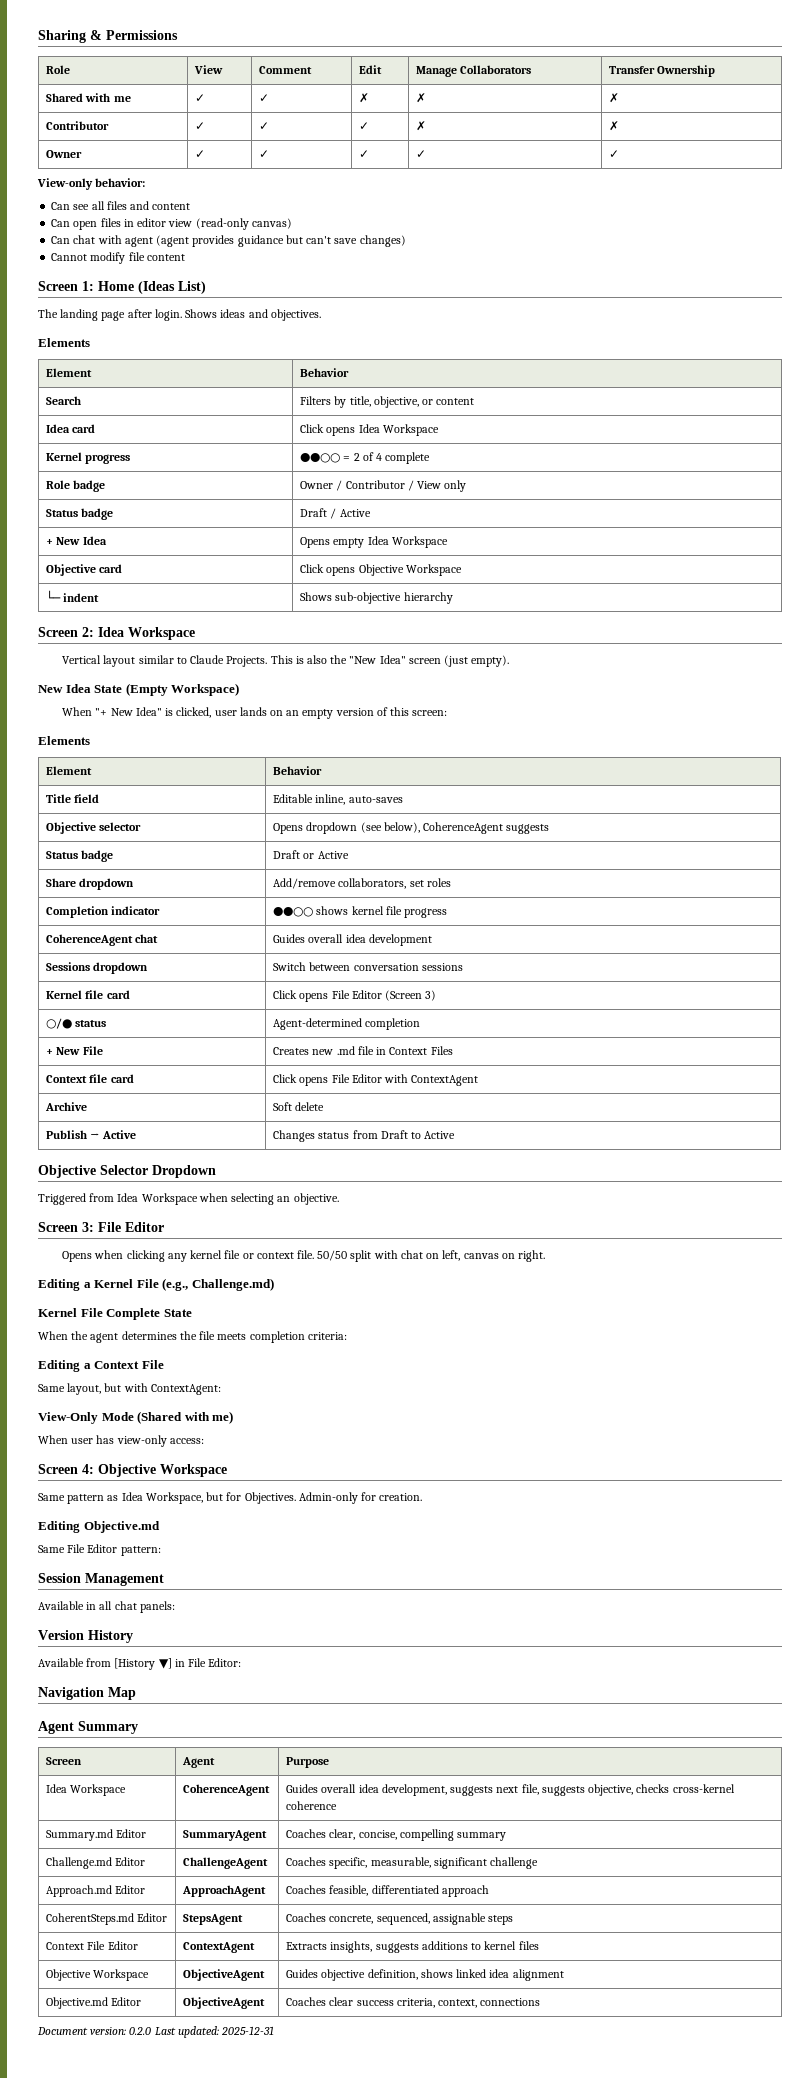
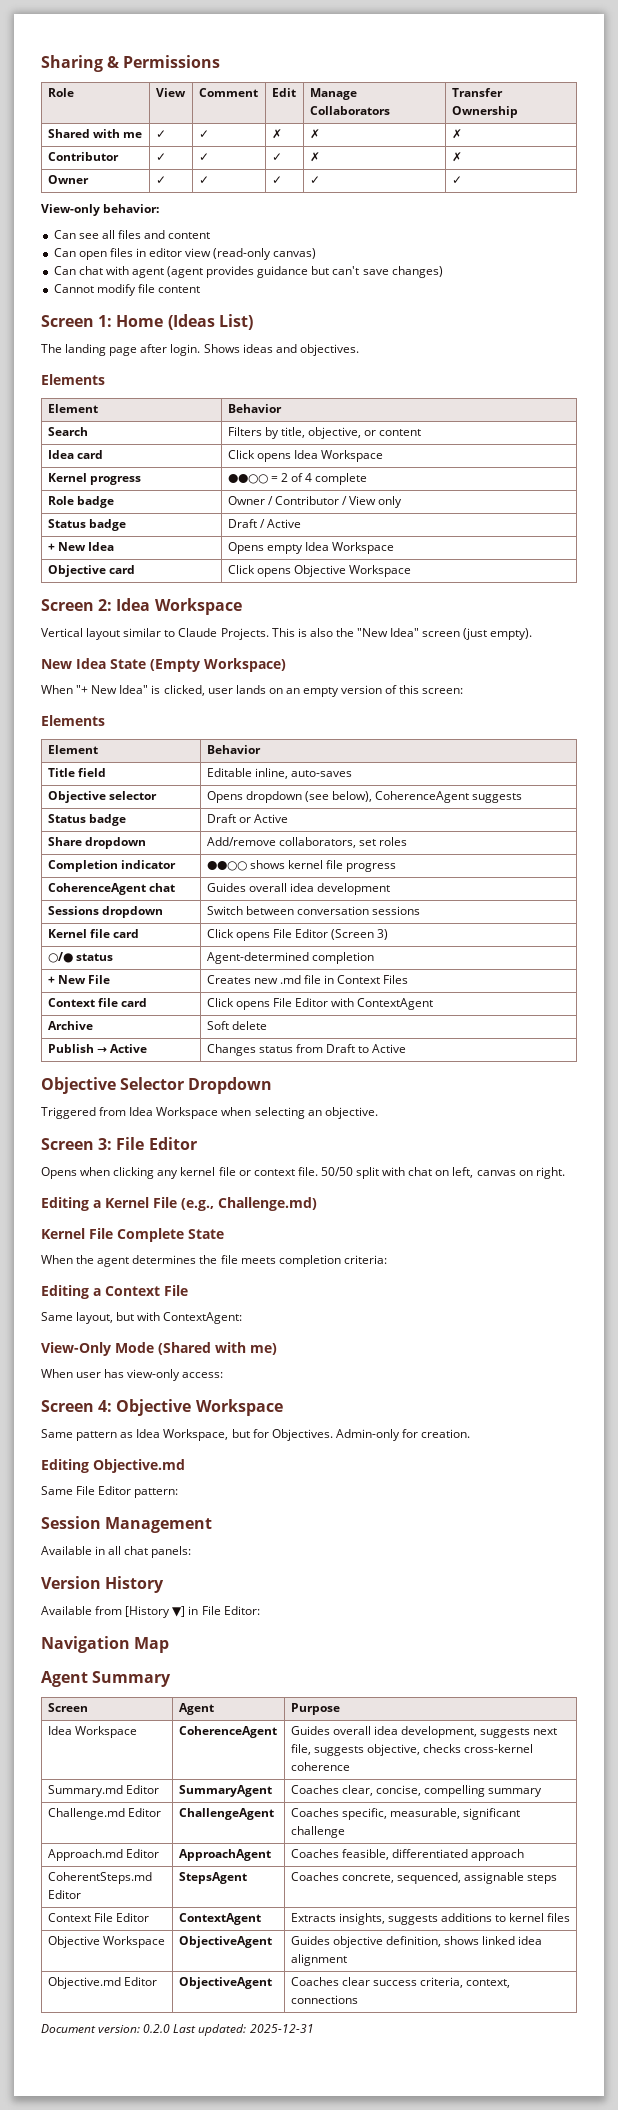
- └─ indent | Shows sub-objective hierarchy

